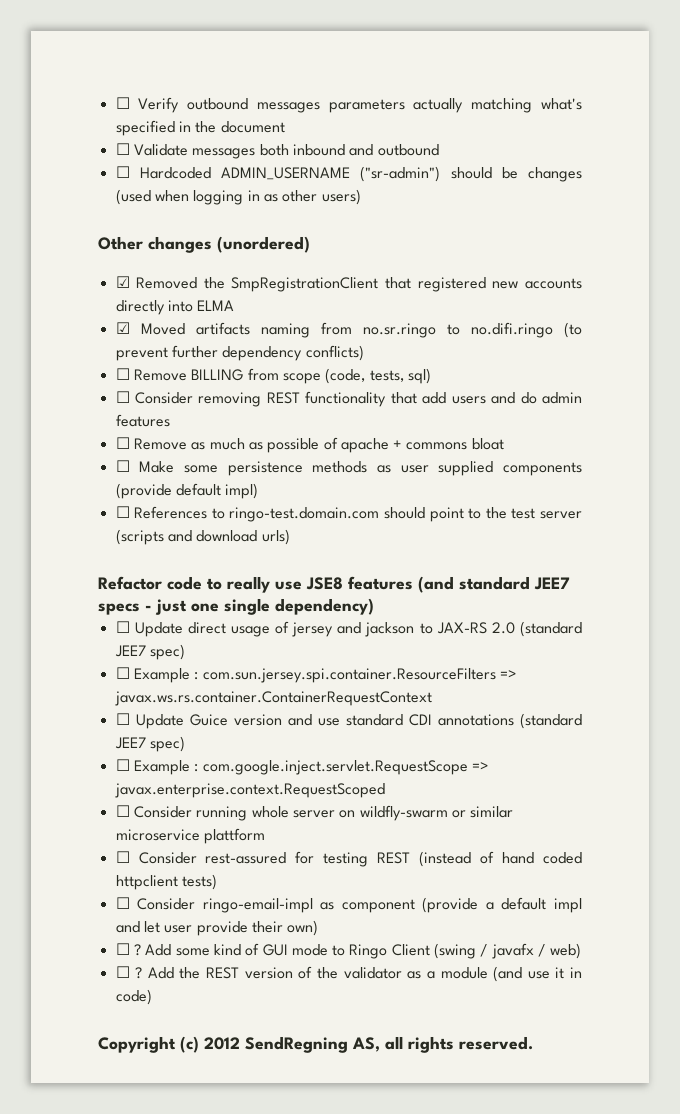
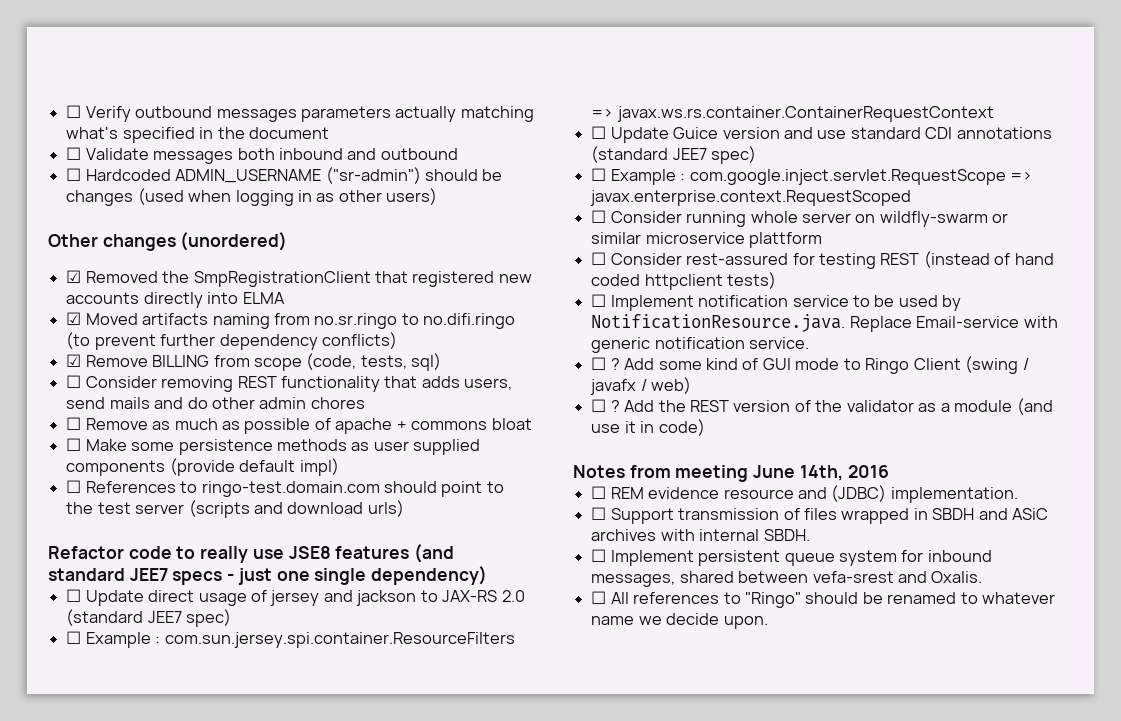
- ☐ Remove BILLING from scope (code, tests, sql)
+ ☑ Remove BILLING from scope (code, tests, sql)
- ☐ Consider removing REST functionality that add users and do admin features
+ ☐ Consider removing REST functionality that adds users, send mails and do other admin chores
- ☐ Consider ringo-email-impl as component (provide a default impl and let user provide their own)
+ ☐ Implement notification service to be used by NotificationResource.java. Replace Email-service with generic notification service.
- Copyright (c) 2012 SendRegning AS, all rights reserved.
+ Notes from meeting June 14th, 2016
+ ☐ REM evidence resource and (JDBC) implementation.
+ ☐ Support transmission of files wrapped in SBDH and ASiC archives with internal SBDH.
+ ☐ Implement persistent queue system for inbound messages, shared between vefa-srest and Oxalis.
+ ☐ All references to "Ringo" should be renamed to whatever name we decide upon.

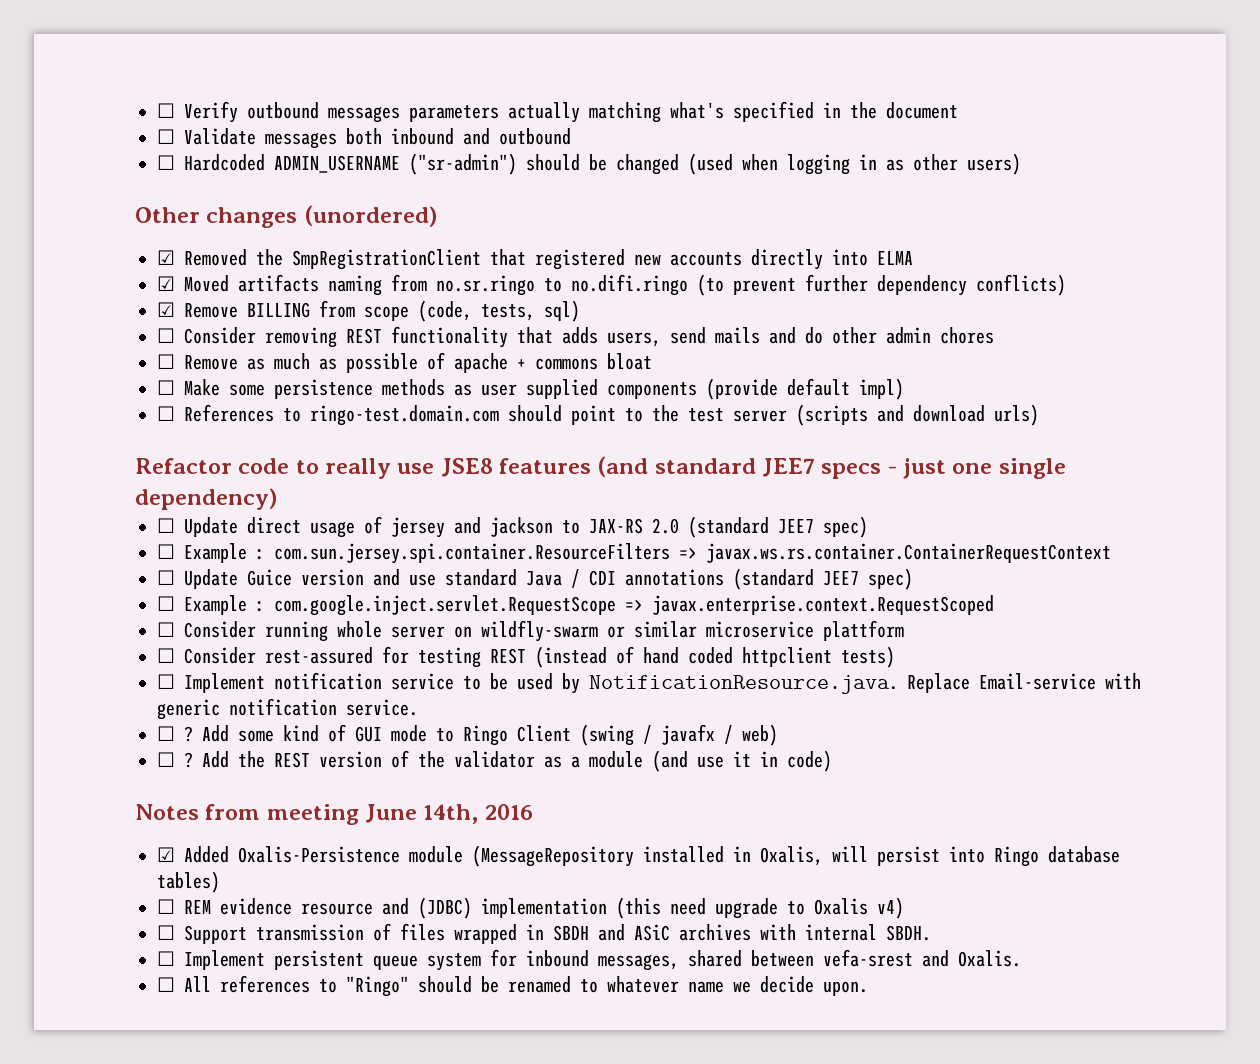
- ☐ Hardcoded ADMIN_USERNAME ("sr-admin") should be changes (used when logging in as other users)
+ ☐ Hardcoded ADMIN_USERNAME ("sr-admin") should be changed (used when logging in as other users)
- ☐ Update Guice version and use standard CDI annotations (standard JEE7 spec)
+ ☐ Update Guice version and use standard Java / CDI annotations (standard JEE7 spec)
+ ☑ Added Oxalis-Persistence module (MessageRepository installed in Oxalis, will persist into Ringo database tables)
- ☐ REM evidence resource and (JDBC) implementation.
+ ☐ REM evidence resource and (JDBC) implementation (this need upgrade to Oxalis v4)

